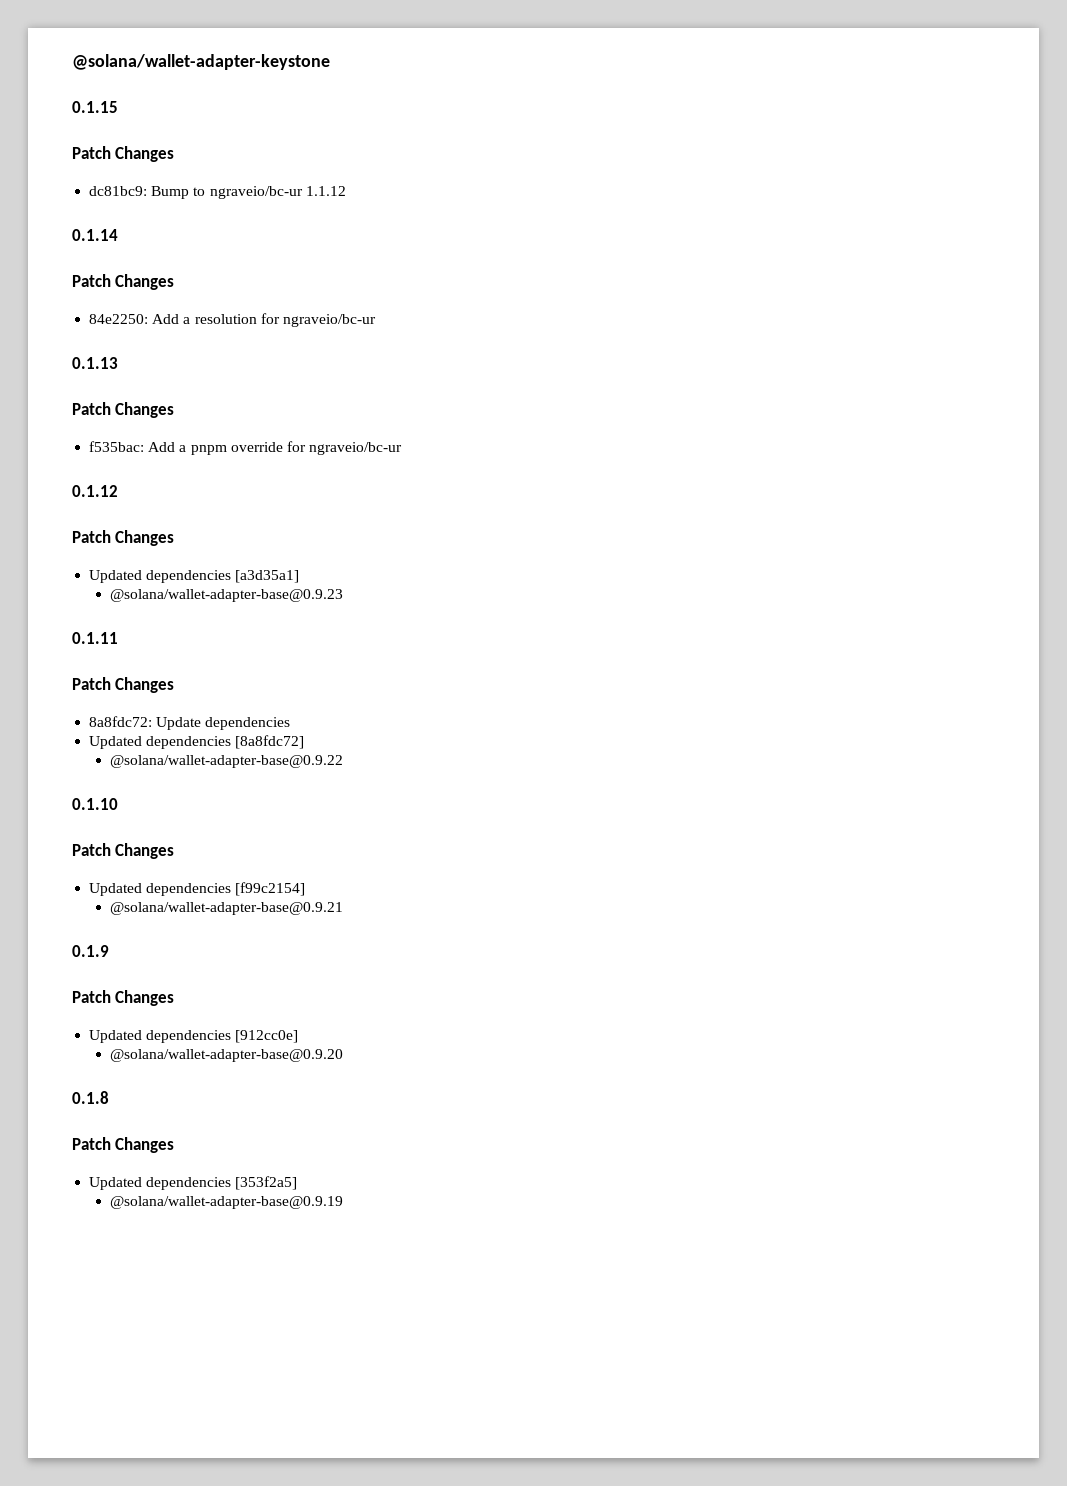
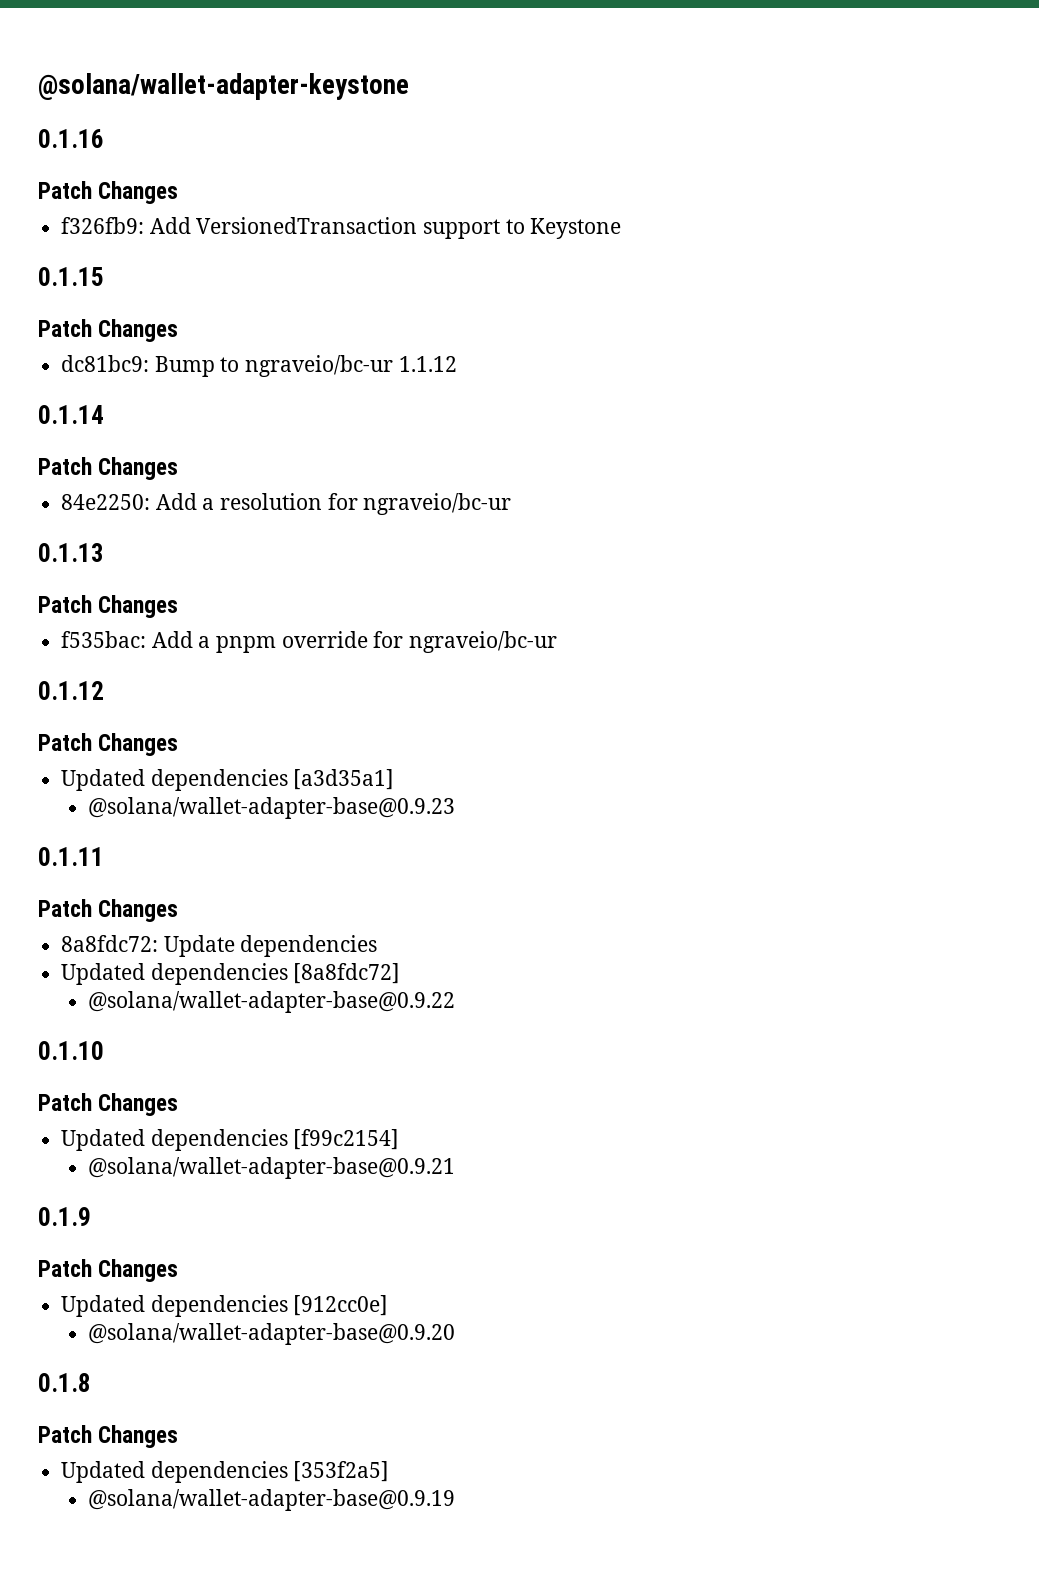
+ 0.1.16
+ Patch Changes
+ f326fb9: Add VersionedTransaction support to Keystone

